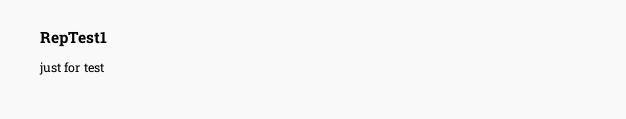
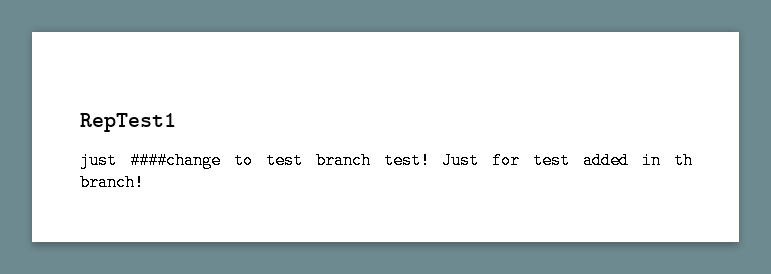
- just for test
+ just ####change to test branch test! Just for test added in th branch!

